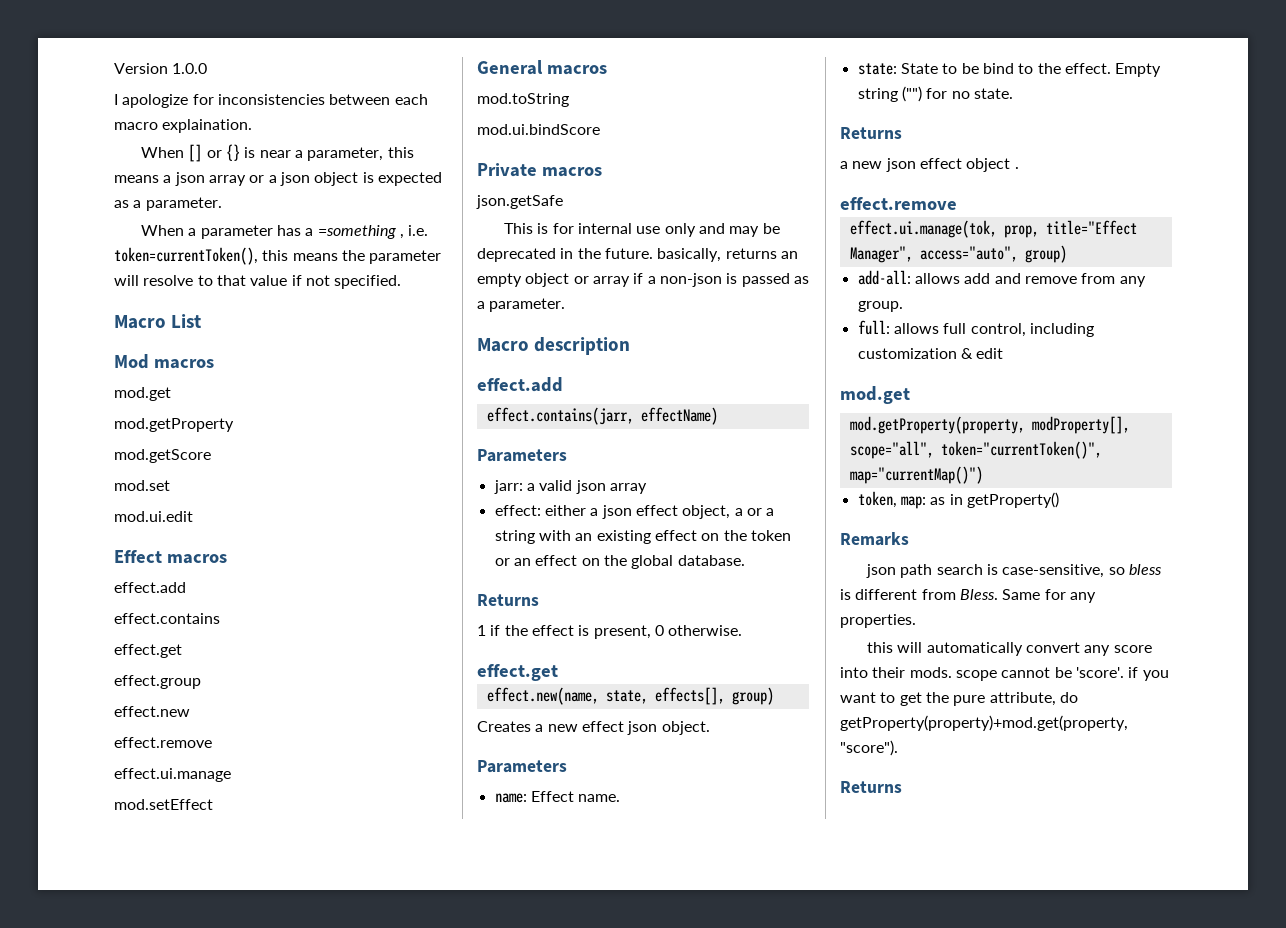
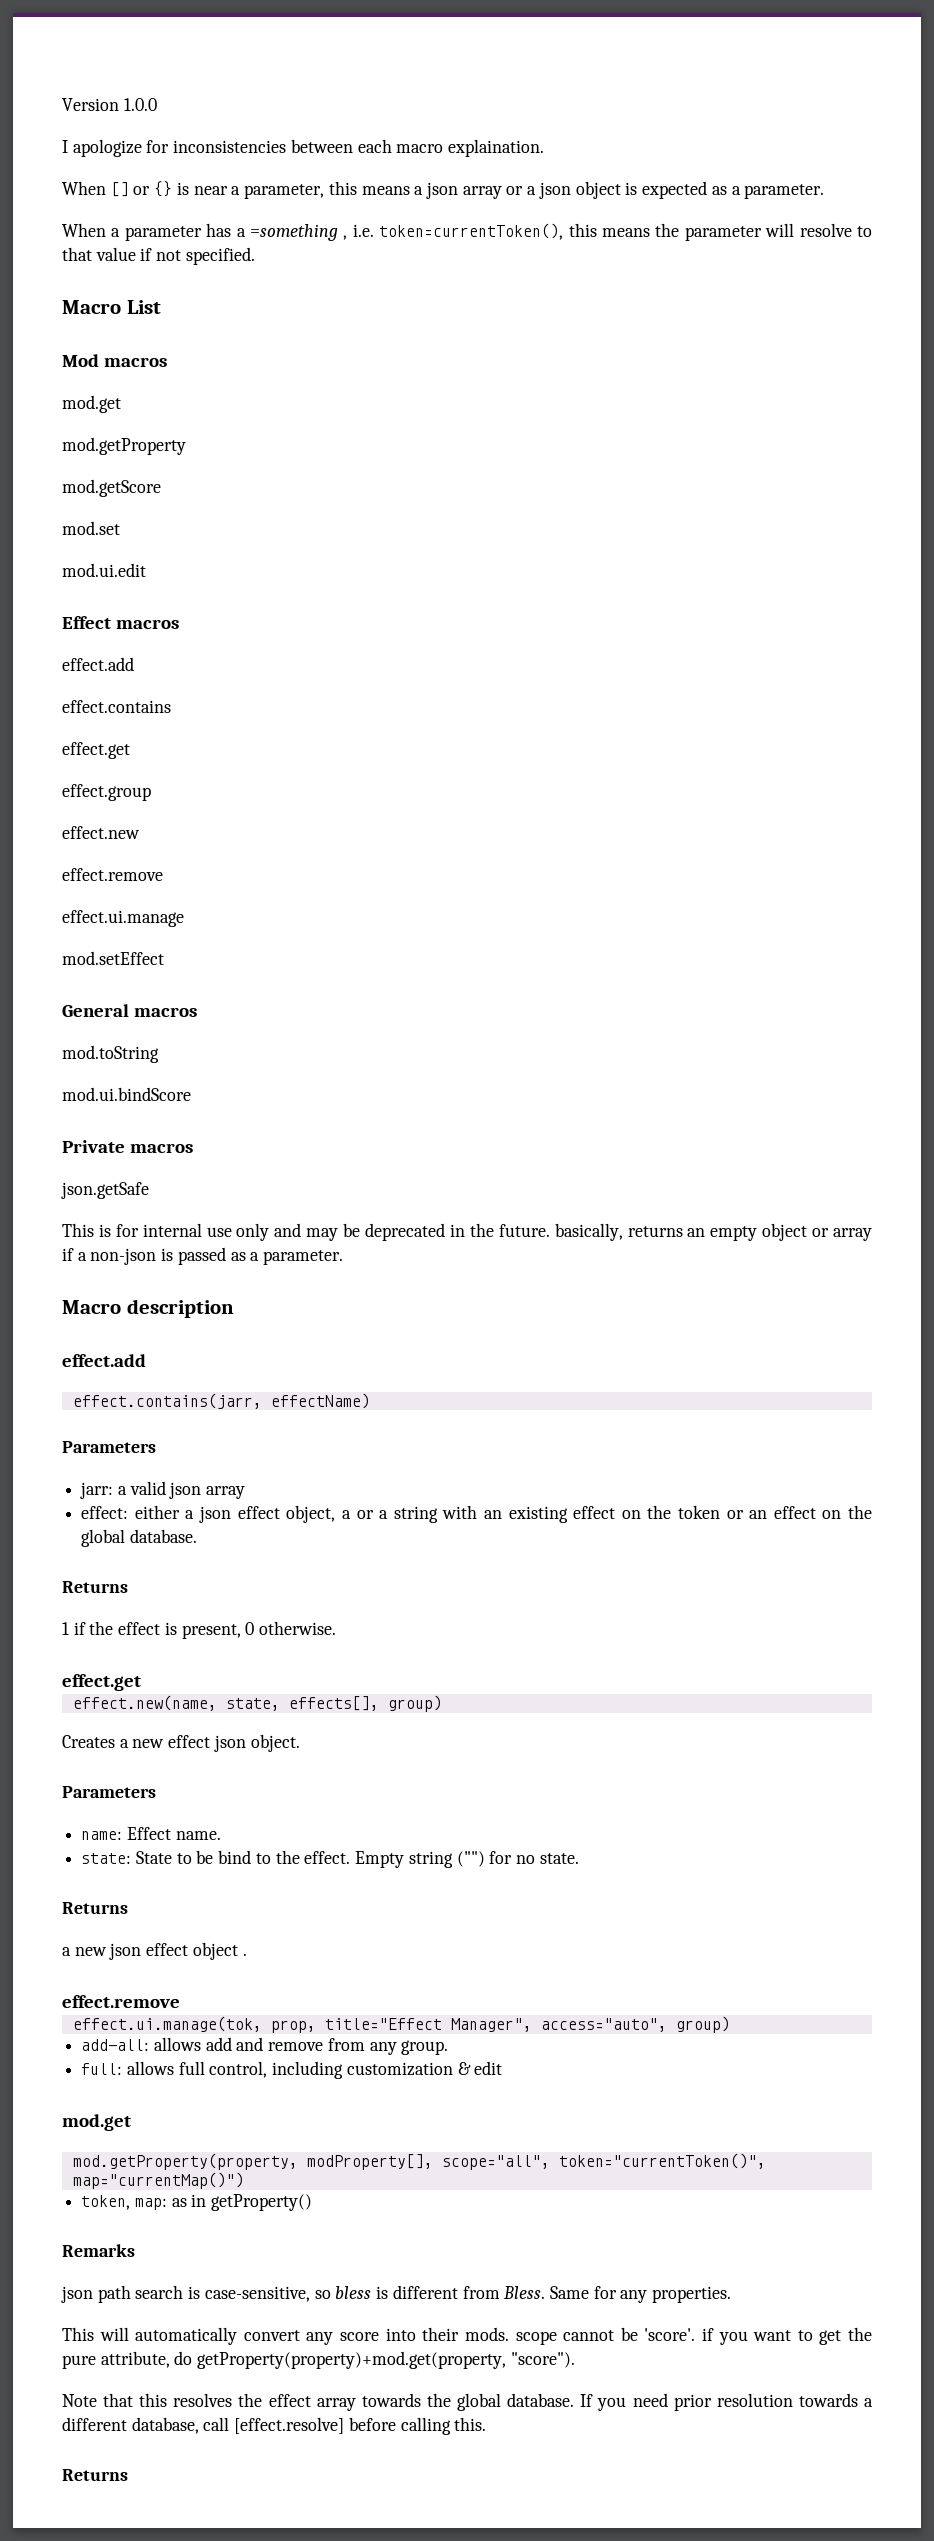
- this will automatically convert any score into their mods. scope cannot be 'score'. if you want to get the pure attribute, do getProperty(property)+mod.get(property, "score").
+ This will automatically convert any score into their mods. scope cannot be 'score'. if you want to get the pure attribute, do getProperty(property)+mod.get(property, "score").
+ Note that this resolves the effect array towards the global database. If you need prior resolution towards a different database, call [effect.resolve] before calling this.

